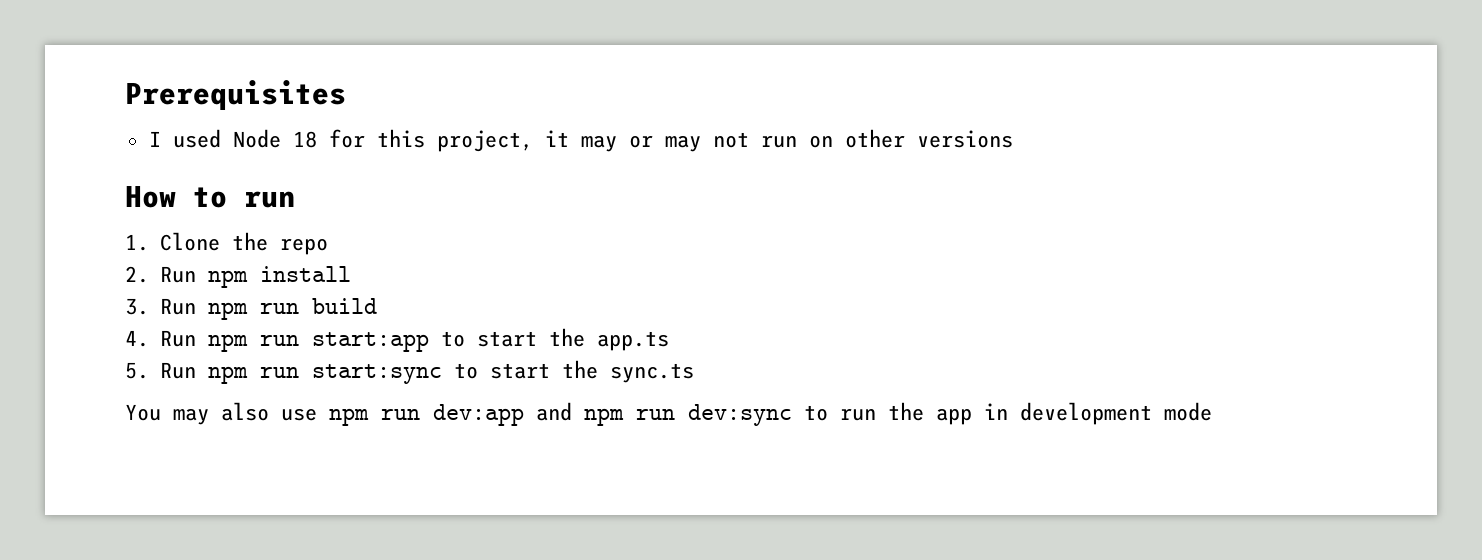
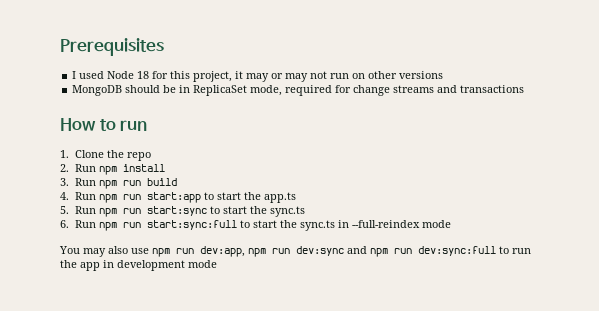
+ MongoDB should be in ReplicaSet mode, required for change streams and transactions
+ 6. Run npm run start:sync:full to start the sync.ts in --full-reindex mode
- You may also use npm run dev:app and npm run dev:sync to run the app in development mode
+ You may also use npm run dev:app, npm run dev:sync and npm run dev:sync:full to run the app in development mode

